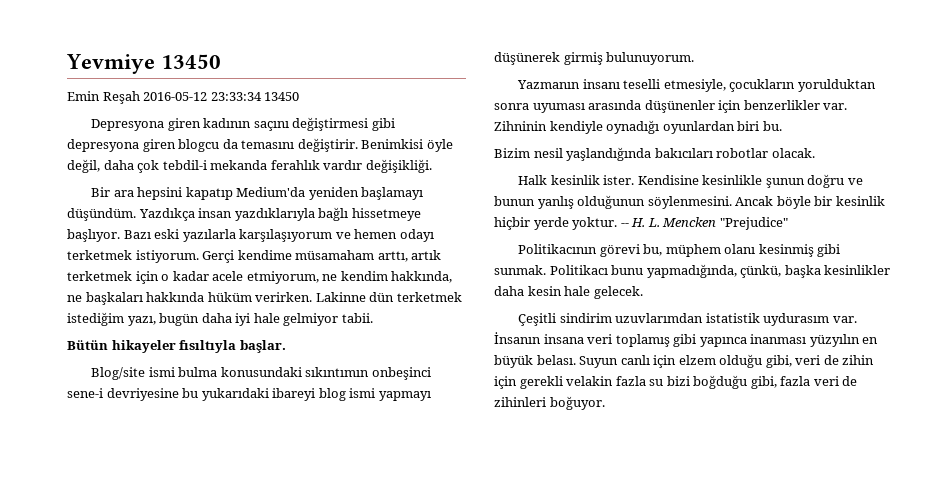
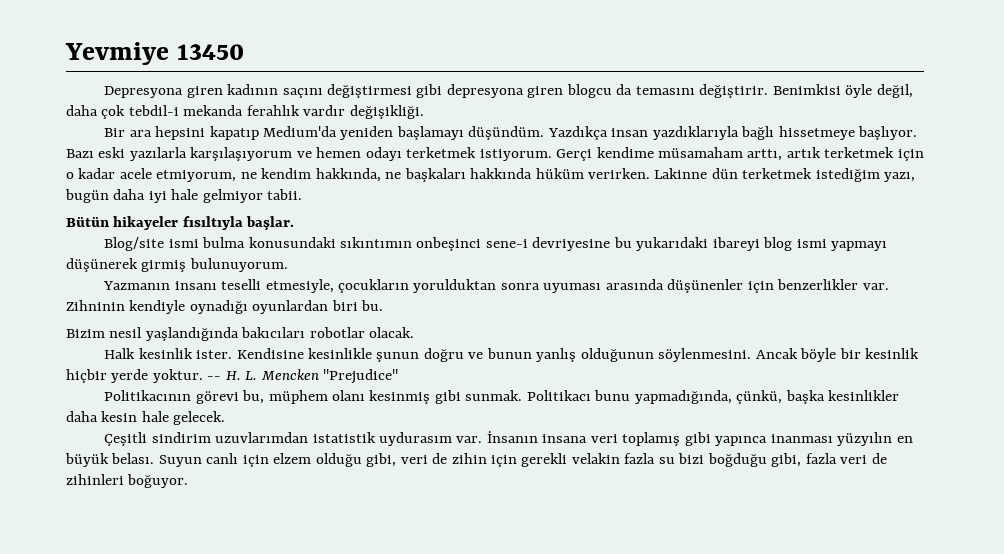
- Emin Reşah 2016-05-12 23:33:34 13450

